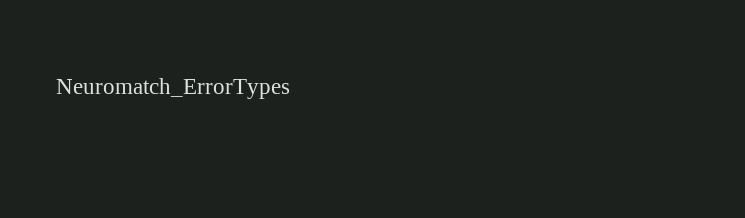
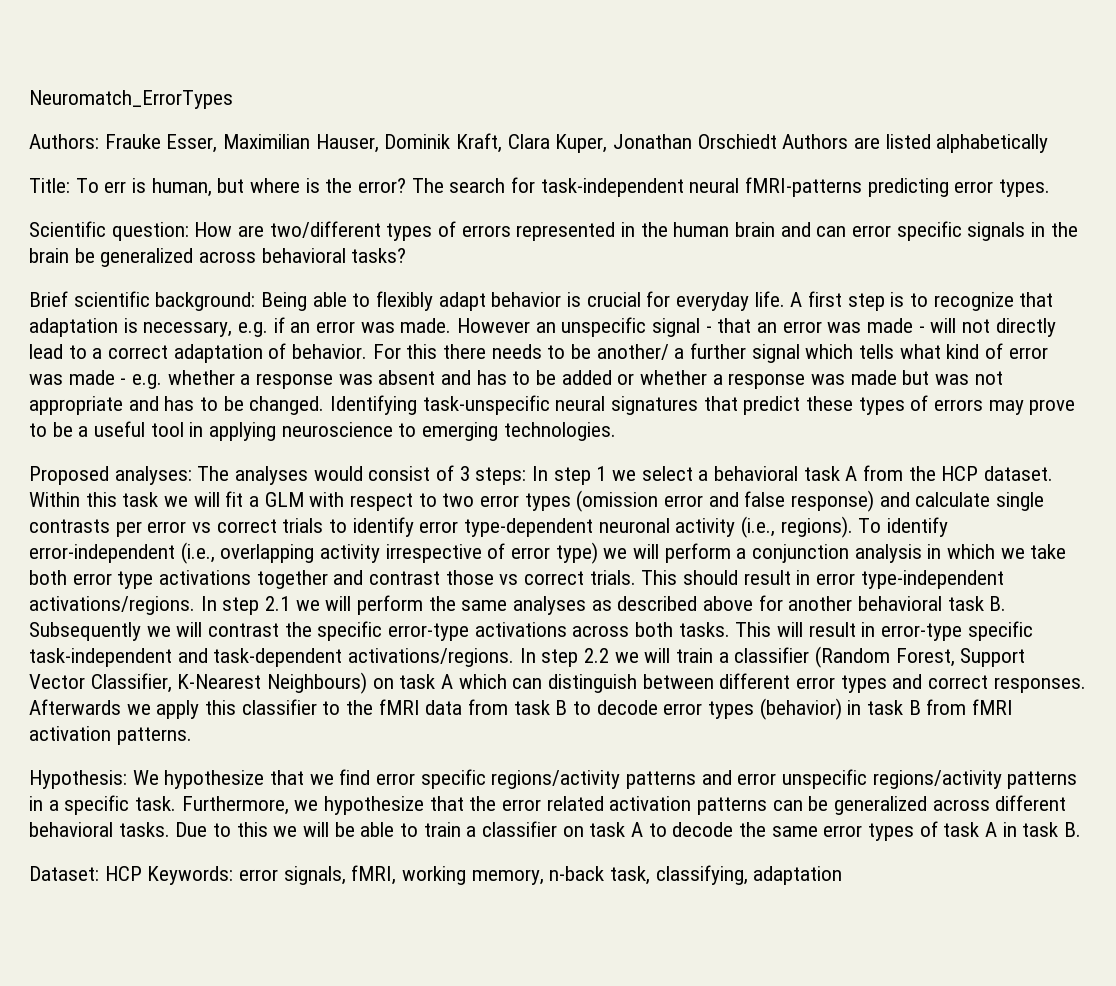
+ Authors: Frauke Esser, Maximilian Hauser, Dominik Kraft, Clara Kuper, Jonathan Orschiedt Authors are listed alphabetically
+ Title: To err is human, but where is the error? The search for task-independent neural fMRI-patterns predicting error types.
+ Scientific question: How are two/different types of errors represented in the human brain and can error specific signals in the brain be generalized across behavioral tasks?
+ Brief scientific background: Being able to flexibly adapt behavior is crucial for everyday life. A first step is to recognize that adaptation is necessary, e.g. if an error was made. However an unspecific signal - that an error was made - will not directly lead to a correct adaptation of behavior. For this there needs to be another/ a further signal which tells what kind of error was made - e.g. whether a response was absent and has to be added or whether a response was made but was not appropriate and has to be changed. Identifying task-unspecific neural signatures that predict these types of errors may prove to be a useful tool in applying neuroscience to emerging technologies.
+ Proposed analyses: The analyses would consist of 3 steps: In step 1 we select a behavioral task A from the HCP dataset. Within this task we will fit a GLM with respect to two error types (omission error and false response) and calculate single contrasts per error vs correct trials to identify error type-dependent neuronal activity (i.e., regions). To identify error-independent (i.e., overlapping activity irrespective of error type) we will perform a conjunction analysis in which we take both error type activations together and contrast those vs correct trials. This should result in error type-independent activations/regions. In step 2.1 we will perform the same analyses as described above for another behavioral task B. Subsequently we will contrast the specific error-type activations across both tasks. This will result in error-type specific task-independent and task-dependent activations/regions. In step 2.2 we will train a classifier (Random Forest, Support Vector Classifier, K-Nearest Neighbours) on task A which can distinguish between different error types and correct responses. Afterwards we apply this classifier to the fMRI data from task B to decode error types (behavior) in task B from fMRI activation patterns.
+ Hypothesis: We hypothesize that we find error specific regions/activity patterns and error unspecific regions/activity patterns in a specific task. Furthermore, we hypothesize that the error related activation patterns can be generalized across different behavioral tasks. Due to this we will be able to train a classifier on task A to decode the same error types of task A in task B.
+ Dataset: HCP Keywords: error signals, fMRI, working memory, n-back task, classifying, adaptation

